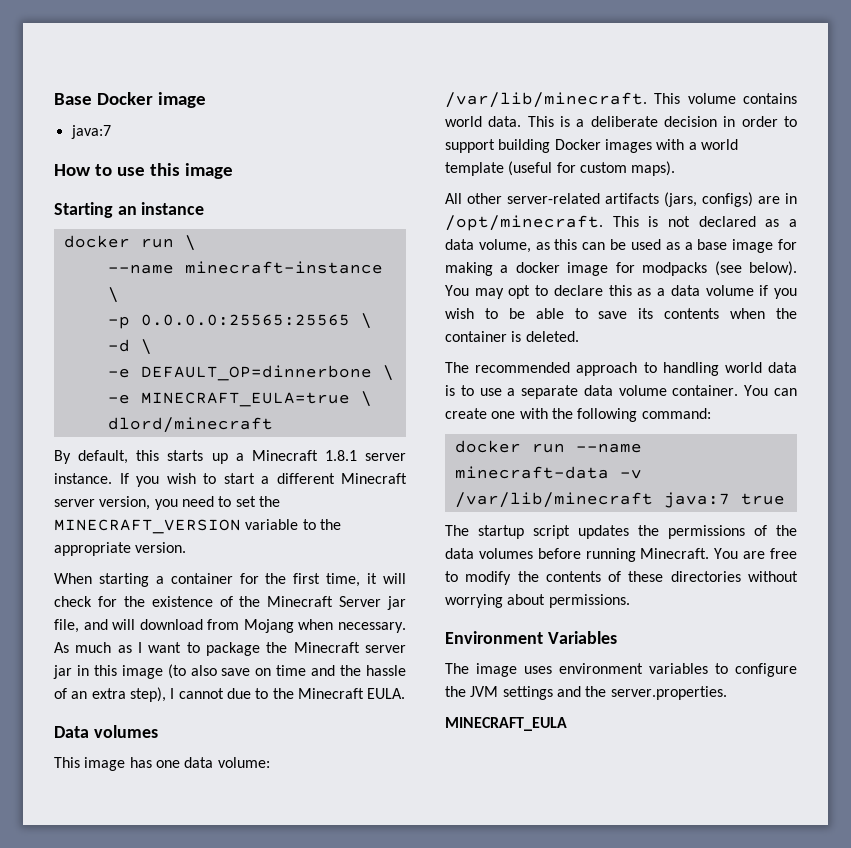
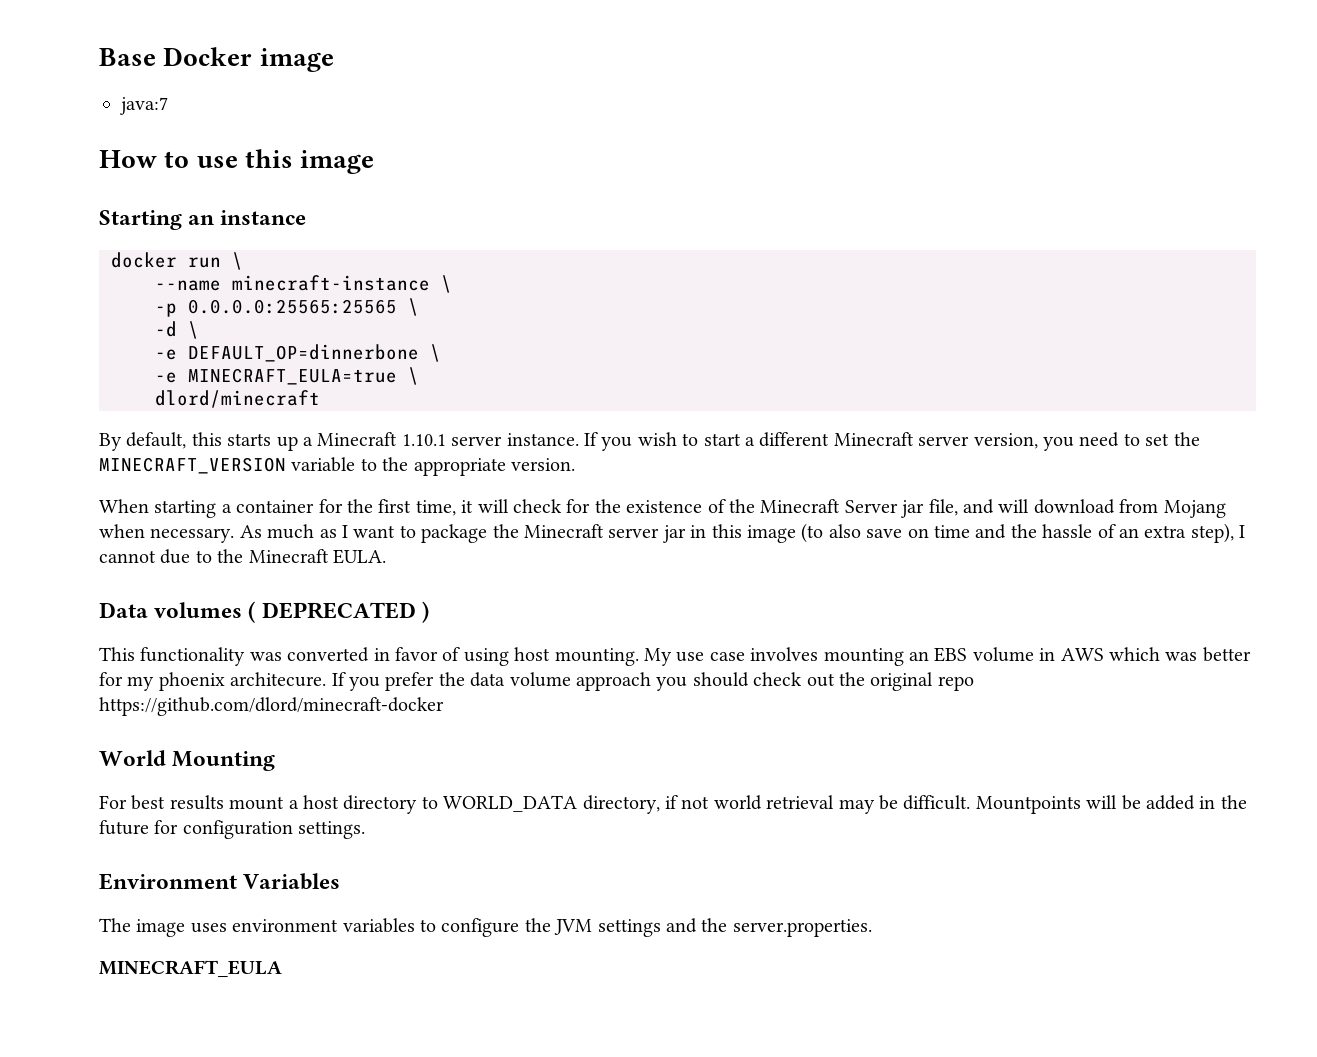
- By default, this starts up a Minecraft 1.8.1 server instance.
+ By default, this starts up a Minecraft 1.10.1 server instance.
- Data volumes
- This image has one data volume: /var/lib/minecraft. This volume contains world data. This is a deliberate decision in order to support building Docker images with a world template (useful for custom maps).
- All other server-related artifacts (jars, configs) are in /opt/minecraft. This is not declared as a data volume, as this can be used as a base image for making a docker image for modpacks (see below). You may opt to declare this as a data volume if you wish to be able to save its contents when the container is deleted.
- The recommended approach to handling world data is to use a separate data volume container. You can create one with the following command:
- docker run --name minecraft-data -v /var/lib/minecraft java:7 true
- The startup script updates the permissions of the data volumes before running Minecraft. You are free to modify the contents of these directories without worrying about permissions.
+ Data volumes ( DEPRECATED )
+ This functionality was converted in favor of using host mounting. My use case involves mounting an EBS volume in AWS which was better for my phoenix architecure. If you prefer the data volume approach you should check out the original repo https://github.com/dlord/minecraft-docker
+ World Mounting
+ For best results mount a host directory to WORLD_DATA directory, if not world retrieval may be difficult. Mountpoints will be added in the future for configuration settings.

